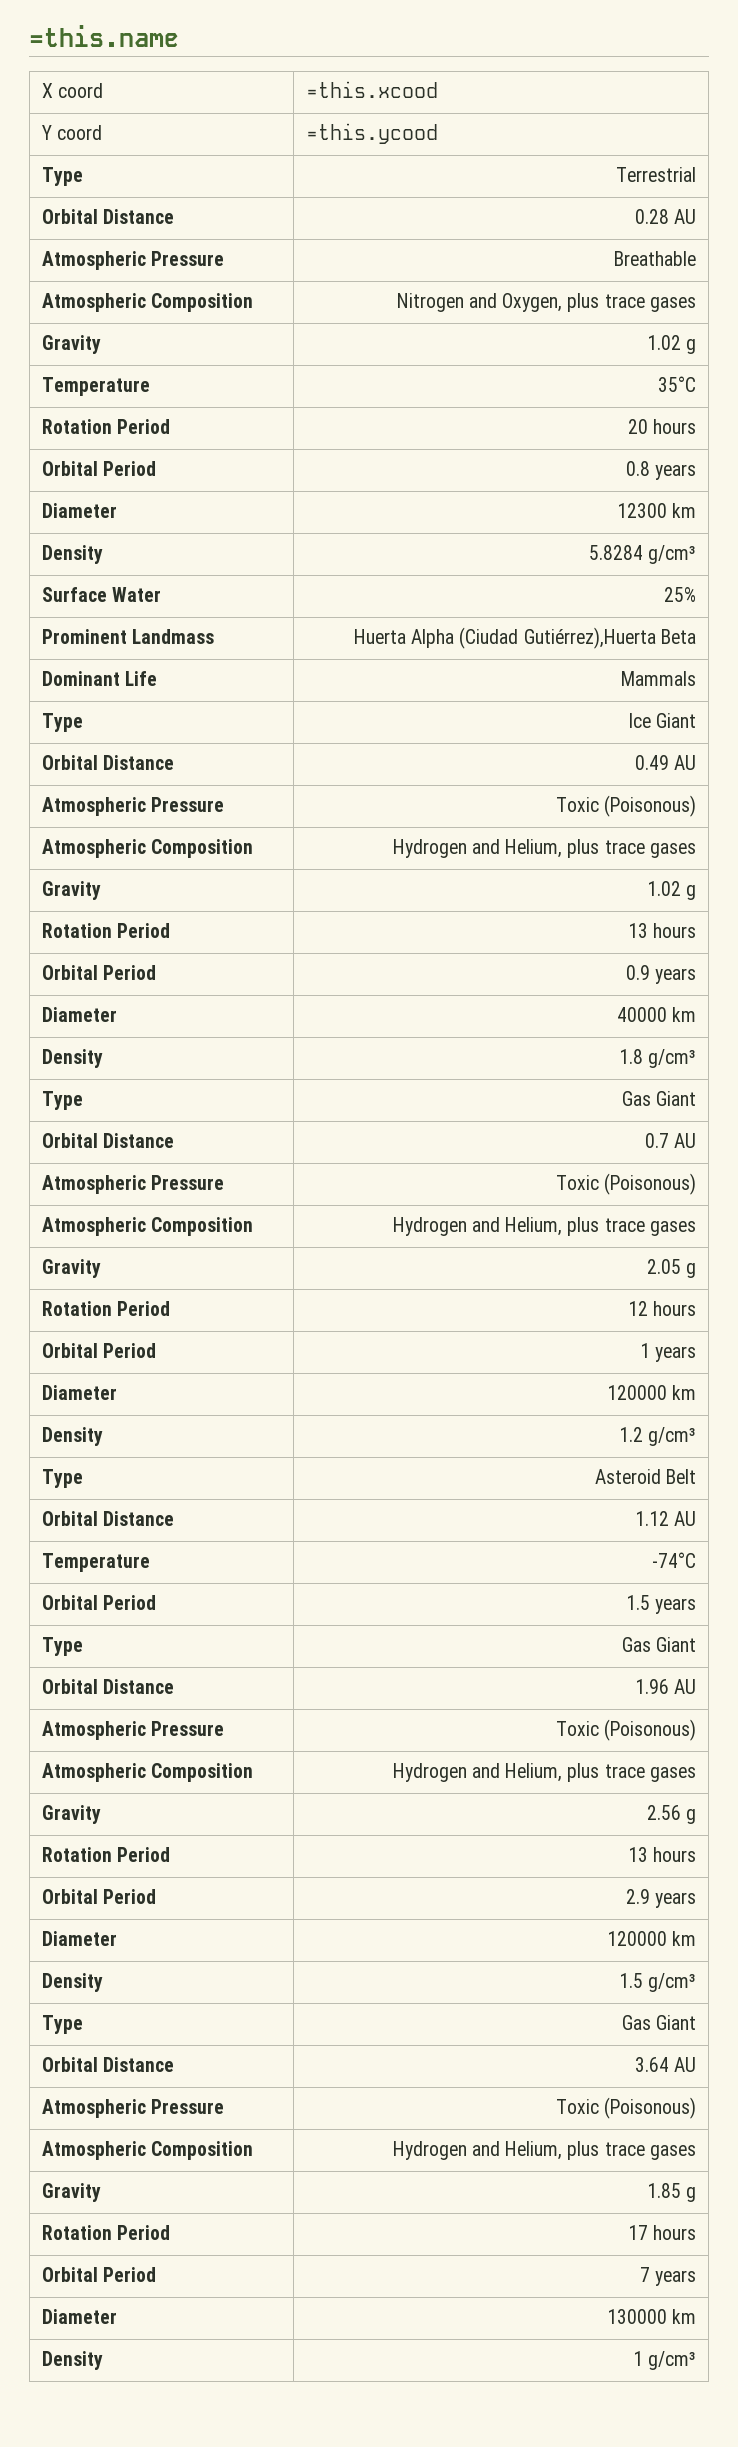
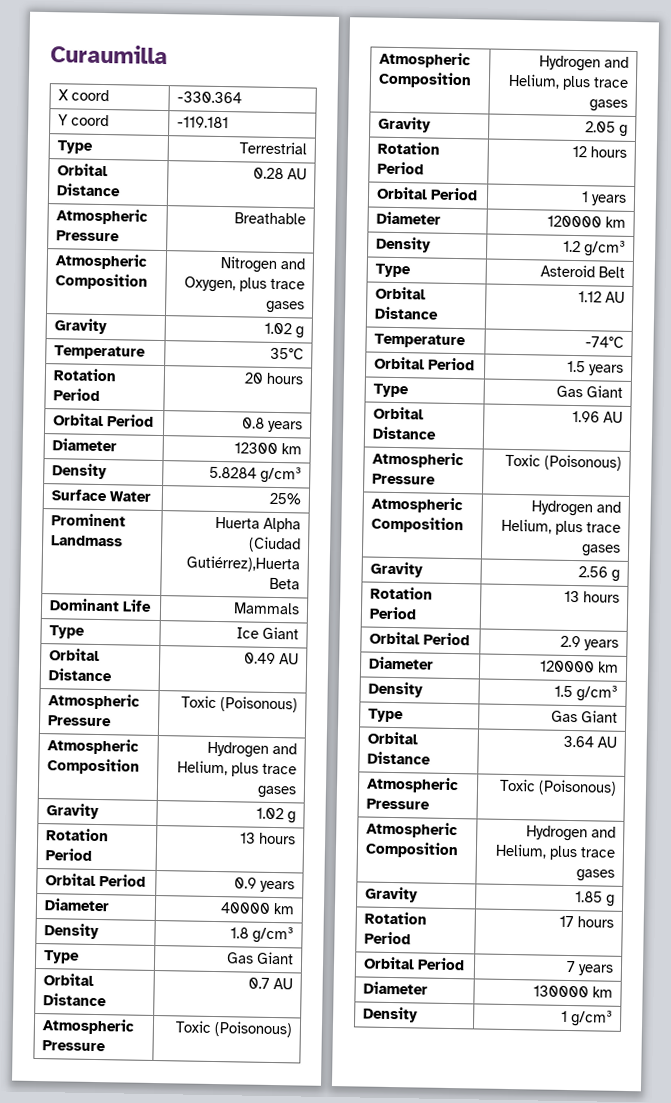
- =this.name
+ Curaumilla
- X coord | =this.xcood
+ X coord | -330.364
- Y coord | =this.ycood
+ Y coord | -119.181

